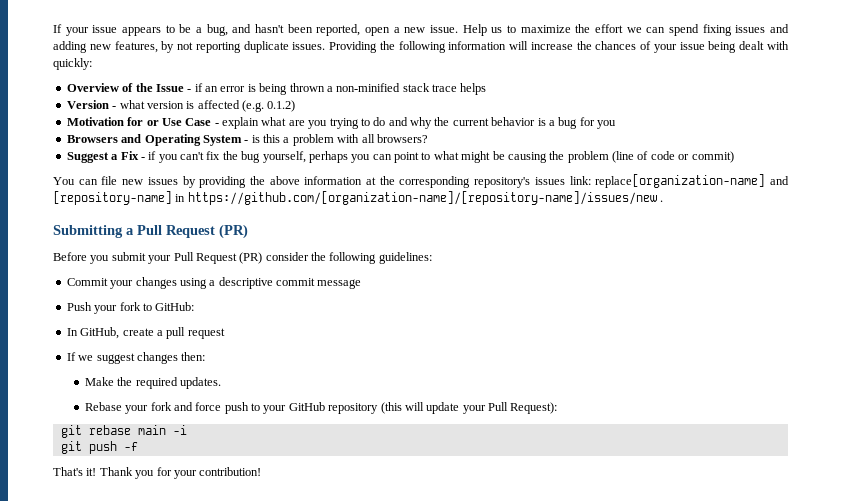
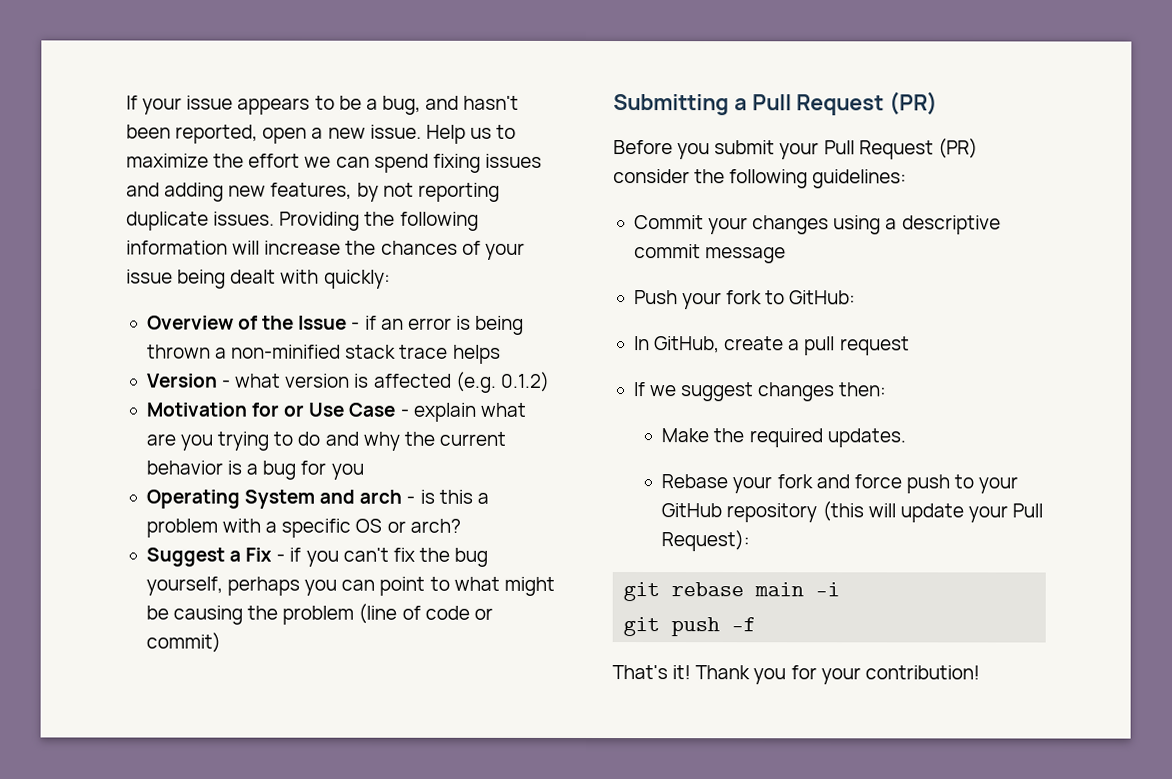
- Browsers and Operating System - is this a problem with all browsers?
+ Operating System and arch - is this a problem with a specific OS or arch?
- You can file new issues by providing the above information at the corresponding repository's issues link: replace[organization-name] and [repository-name] in https://github.com/[organization-name]/[repository-name]/issues/new .

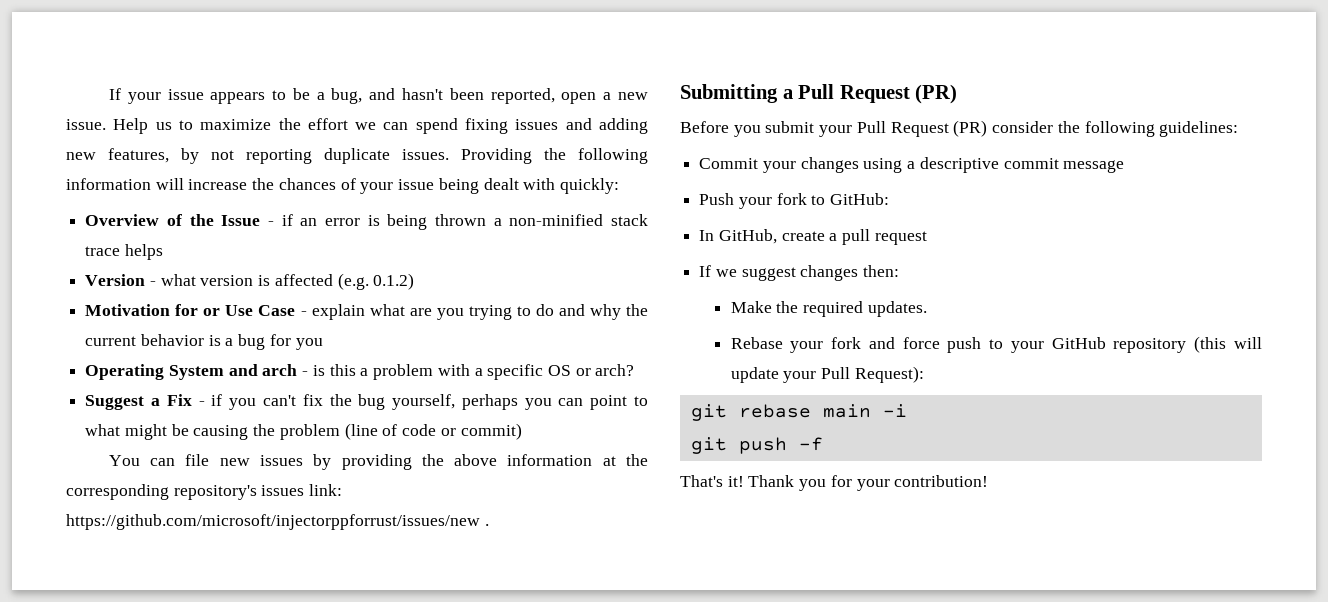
+ You can file new issues by providing the above information at the corresponding repository's issues link: https://github.com/microsoft/injectorppforrust/issues/new .

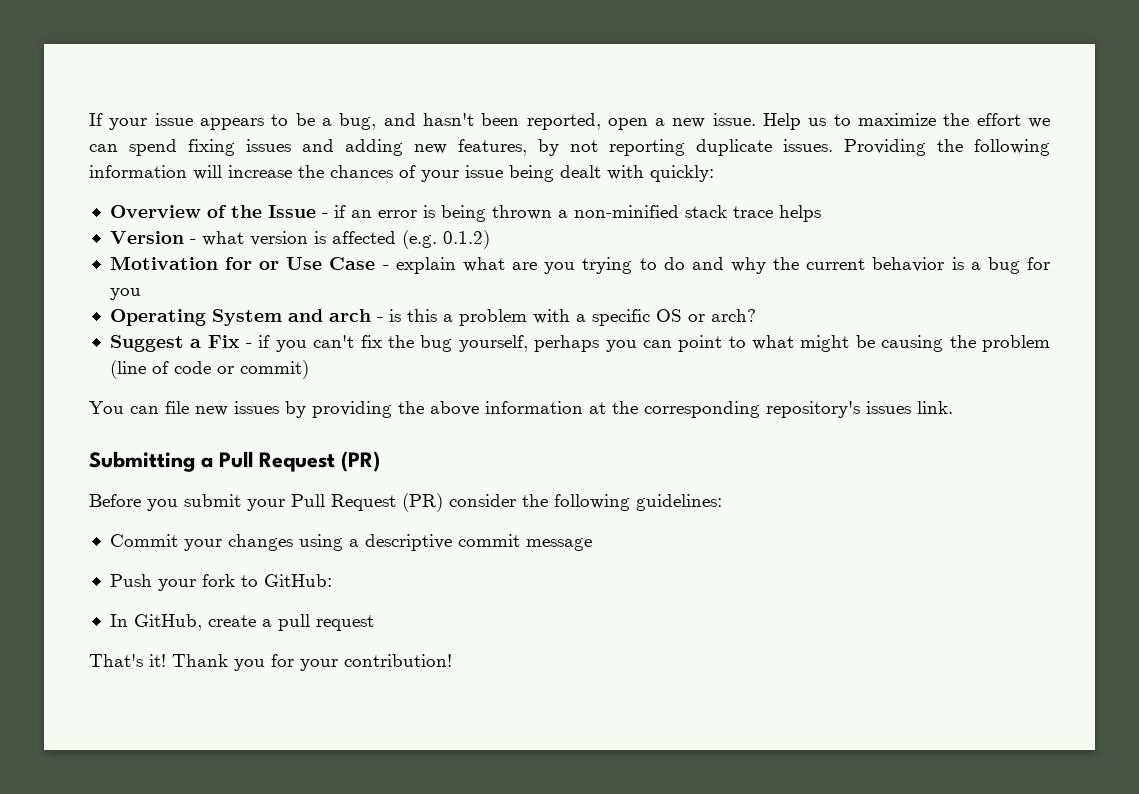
- You can file new issues by providing the above information at the corresponding repository's issues link: https://github.com/microsoft/injectorppforrust/issues/new .
+ You can file new issues by providing the above information at the corresponding repository's issues link.
- If we suggest changes then:
- Make the required updates.
- Rebase your fork and force push to your GitHub repository (this will update your Pull Request):
- git rebase main -i
- git push -f

